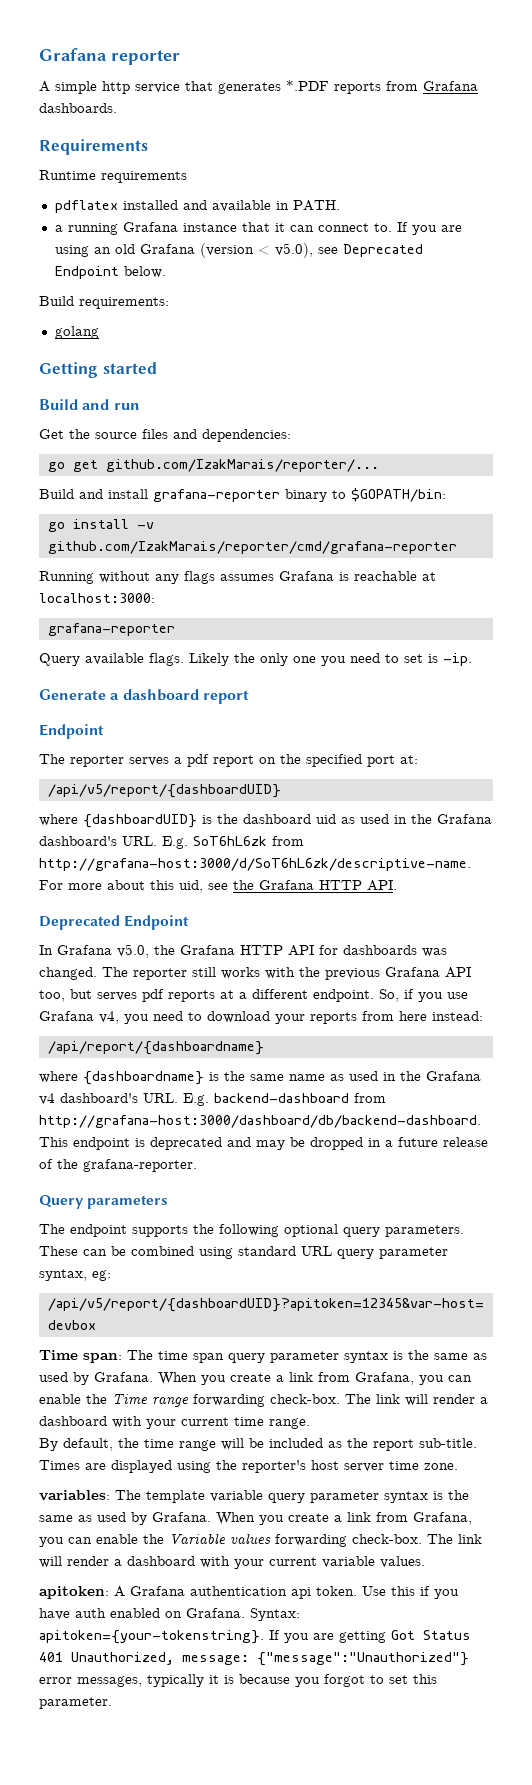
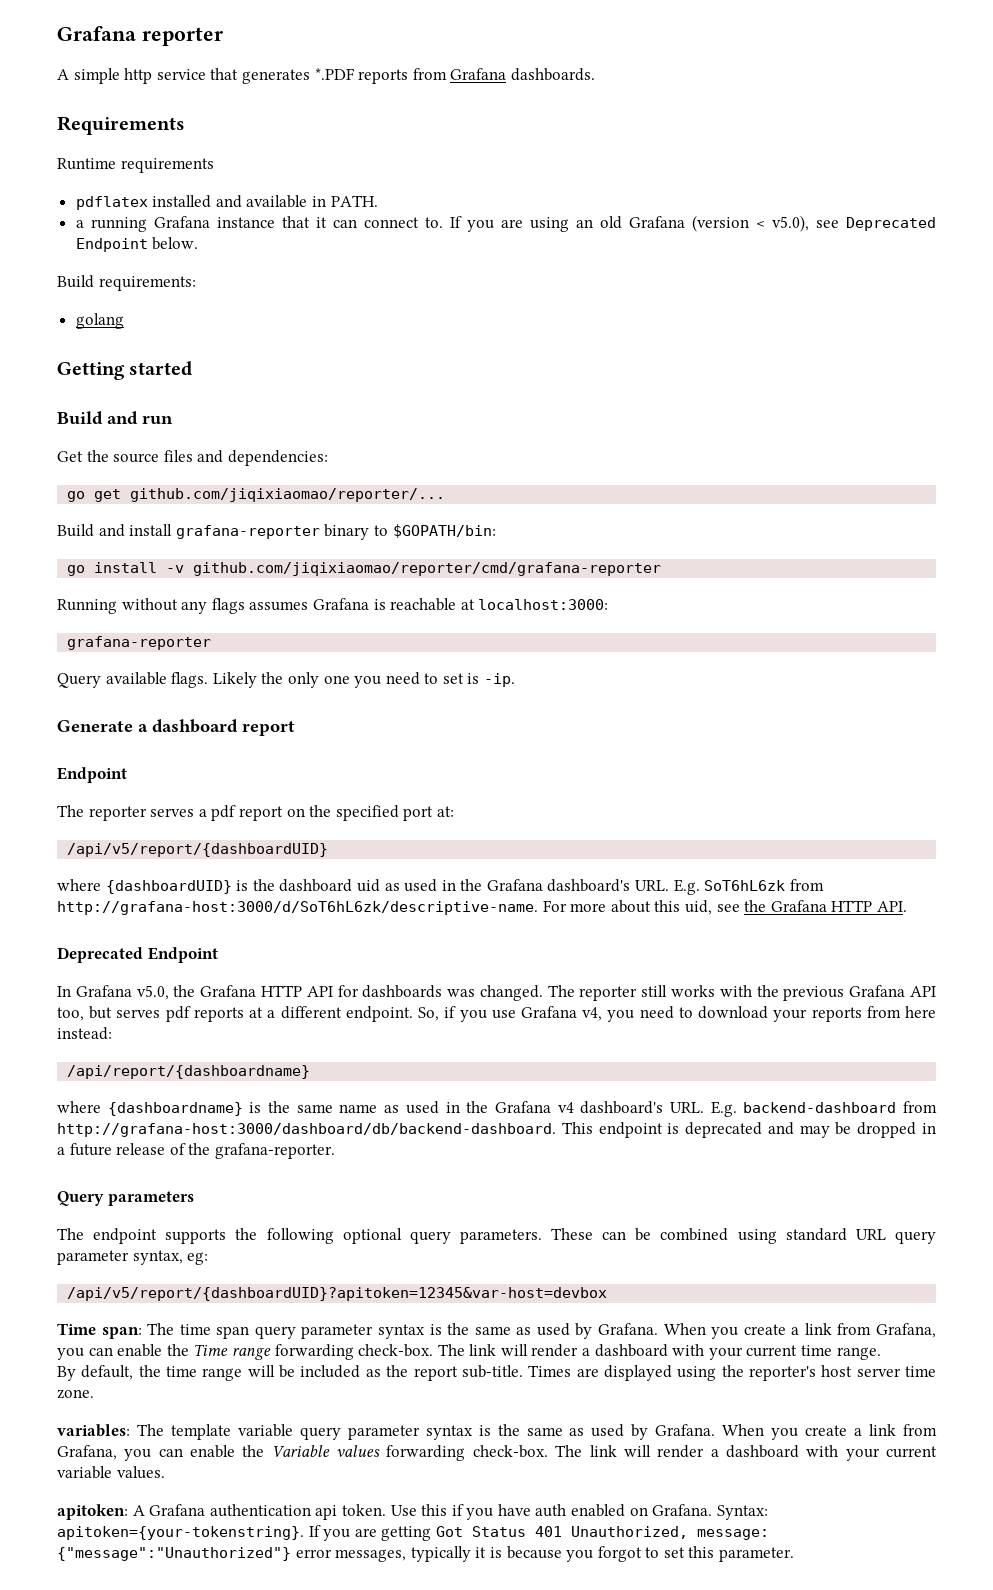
- go get github.com/IzakMarais/reporter/...
+ go get github.com/jiqixiaomao/reporter/...
- go install -v github.com/IzakMarais/reporter/cmd/grafana-reporter
+ go install -v github.com/jiqixiaomao/reporter/cmd/grafana-reporter

